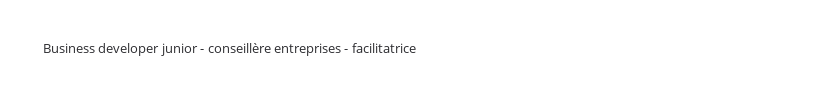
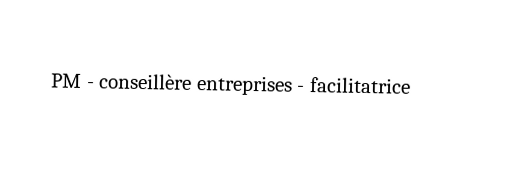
- Business developer junior - conseillère entreprises - facilitatrice
+ PM - conseillère entreprises - facilitatrice

